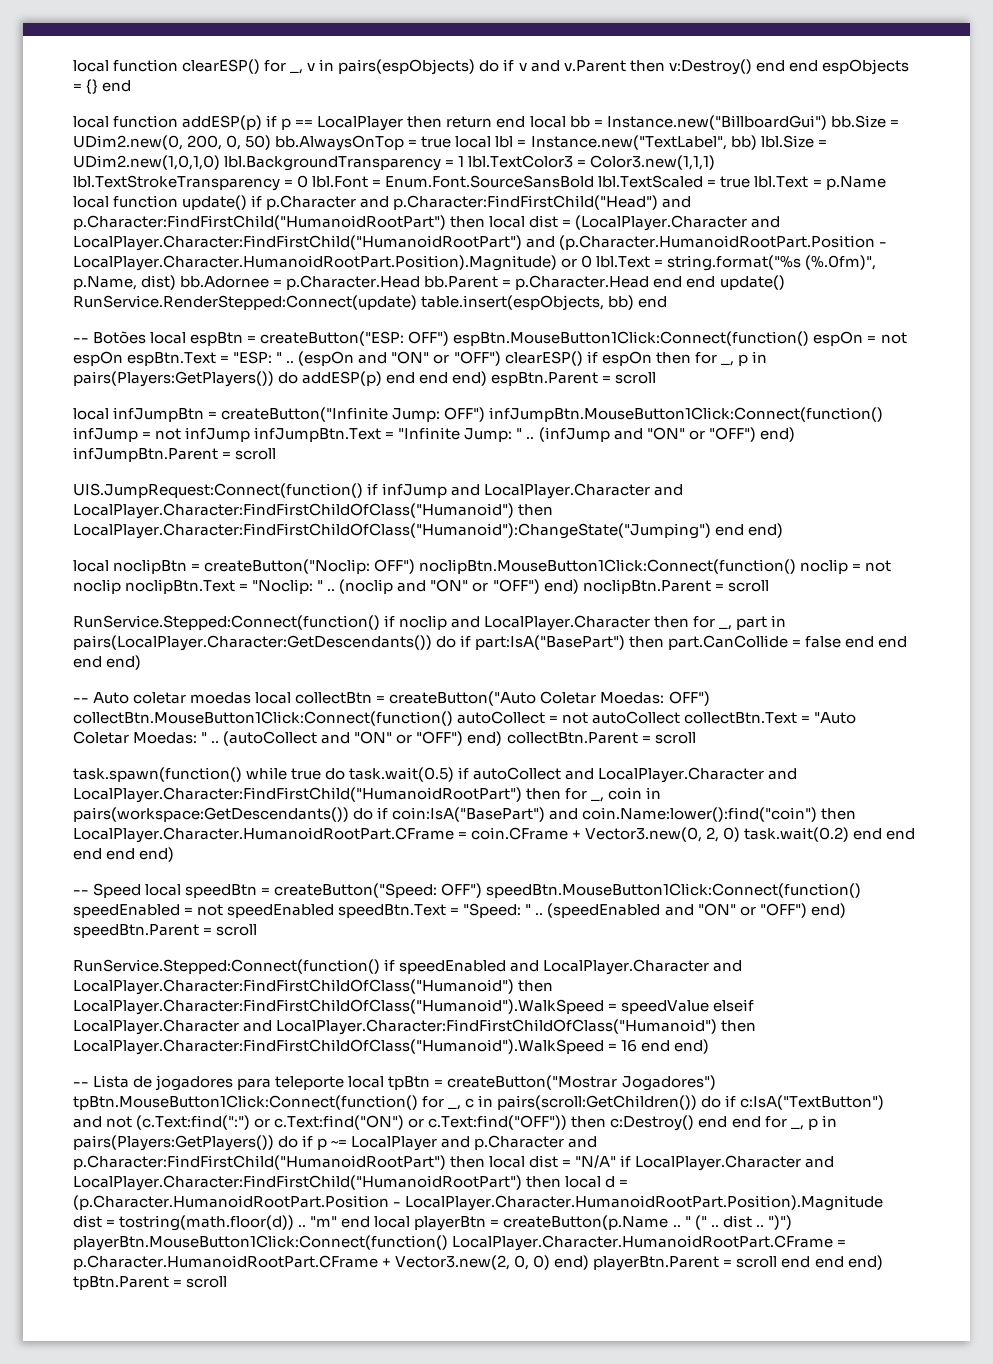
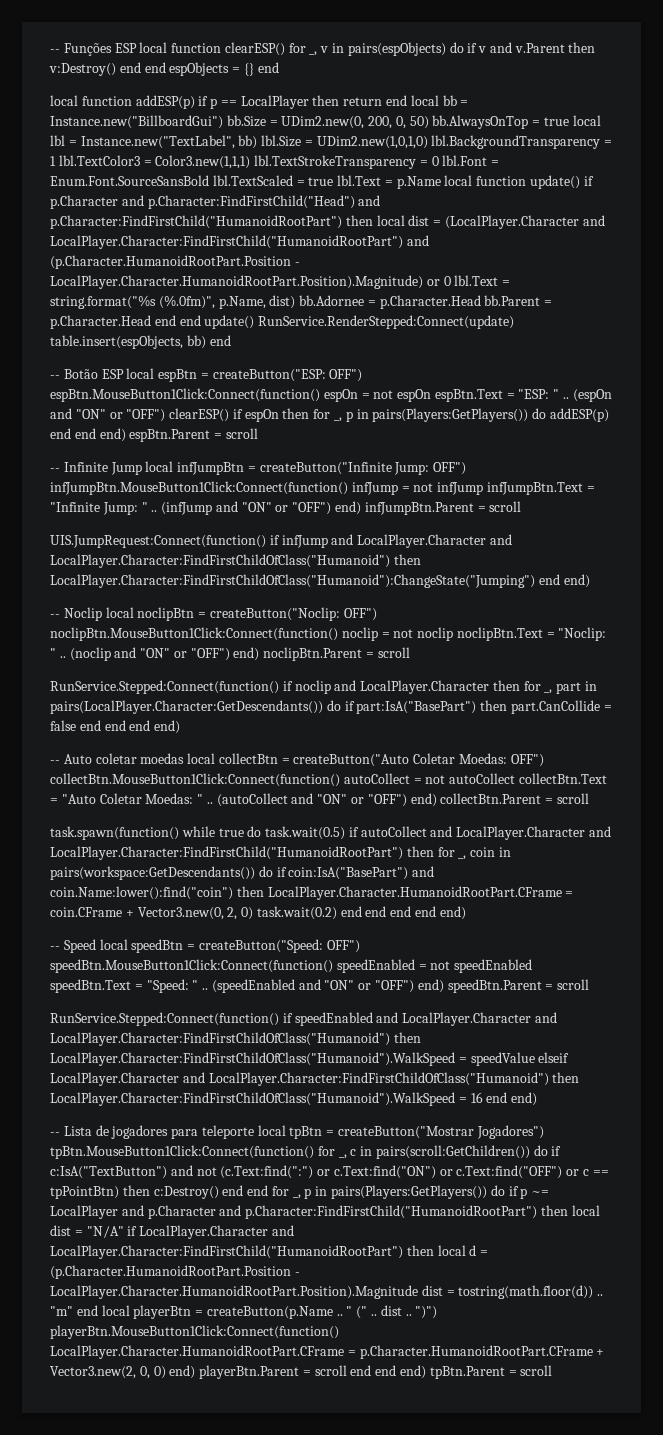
- local function clearESP() for _, v in pairs(espObjects) do if v and v.Parent then v:Destroy() end end espObjects = {} end
+ -- Funções ESP local function clearESP() for _, v in pairs(espObjects) do if v and v.Parent then v:Destroy() end end espObjects = {} end
- -- Botões local espBtn = createButton("ESP: OFF") espBtn.MouseButton1Click:Connect(function() espOn = not espOn espBtn.Text = "ESP: " ..
+ -- Botão ESP local espBtn = createButton("ESP: OFF") espBtn.MouseButton1Click:Connect(function() espOn = not espOn espBtn.Text = "ESP: " ..
- local infJumpBtn = createButton("Infinite Jump: OFF") infJumpBtn.MouseButton1Click:Connect(function() infJump = not infJump infJumpBtn.Text = "Infinite Jump: " ..
+ -- Infinite Jump local infJumpBtn = createButton("Infinite Jump: OFF") infJumpBtn.MouseButton1Click:Connect(function() infJump = not infJump infJumpBtn.Text = "Infinite Jump: " ..
- local noclipBtn = createButton("Noclip: OFF") noclipBtn.MouseButton1Click:Connect(function() noclip = not noclip noclipBtn.Text = "Noclip: " ..
+ -- Noclip local noclipBtn = createButton("Noclip: OFF") noclipBtn.MouseButton1Click:Connect(function() noclip = not noclip noclipBtn.Text = "Noclip: " ..
- or c.Text:find("ON") or c.Text:find("OFF")) then c:Destroy() end end for _, p in pairs(Players:GetPlayers()) do if p ~= LocalPlayer and p.Character and p.Character:FindFirstChild("HumanoidRootPart") then local dist = "N/A" if LocalPlayer.Character and LocalPlayer.Character:FindFirstChild("HumanoidRootPart") then local d = (p.Character.HumanoidRootPart.Position - LocalPlayer.Character.HumanoidRootPart.Position).Magnitude dist = tostring(math.floor(d)) ..
+ or c.Text:find("ON") or c.Text:find("OFF") or c == tpPointBtn) then c:Destroy() end end for _, p in pairs(Players:GetPlayers()) do if p ~= LocalPlayer and p.Character and p.Character:FindFirstChild("HumanoidRootPart") then local dist = "N/A" if LocalPlayer.Character and LocalPlayer.Character:FindFirstChild("HumanoidRootPart") then local d = (p.Character.HumanoidRootPart.Position - LocalPlayer.Character.HumanoidRootPart.Position).Magnitude dist = tostring(math.floor(d)) ..

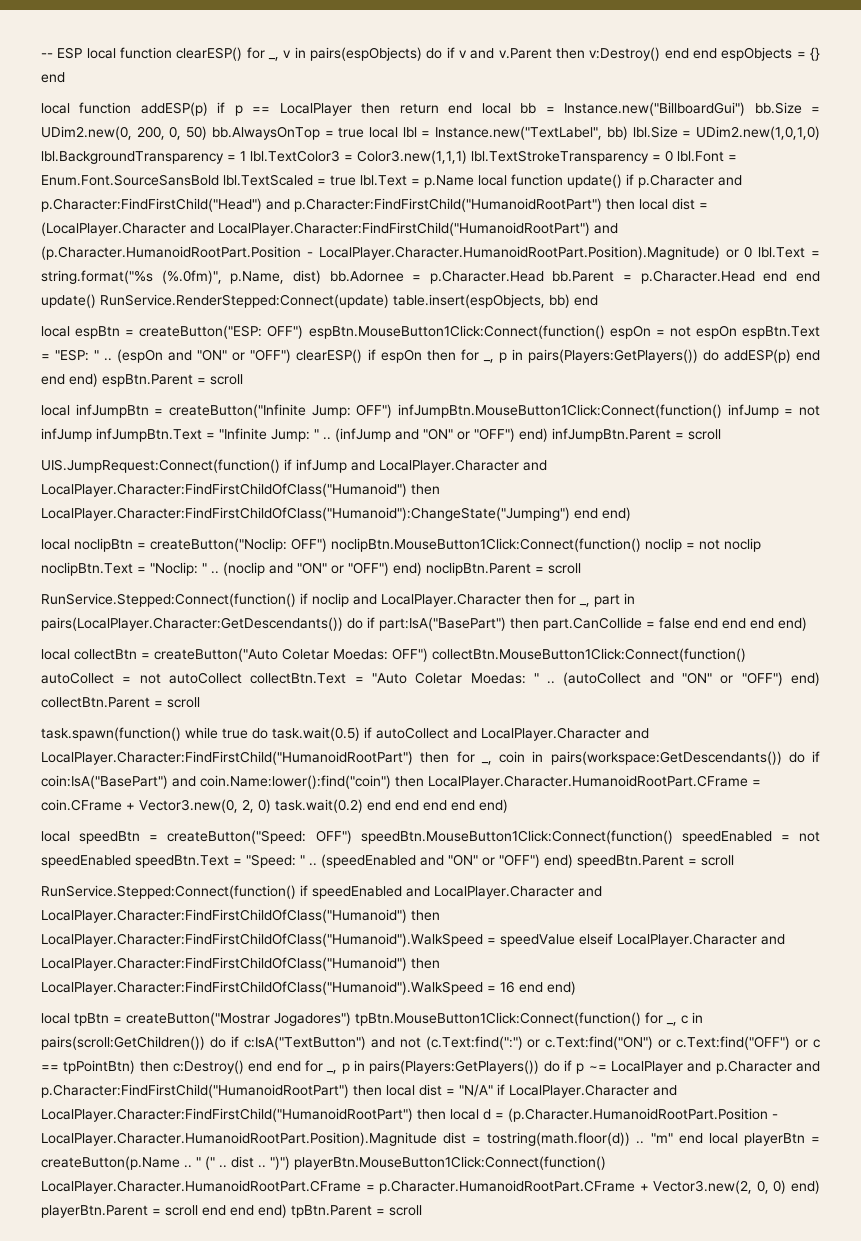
- -- Funções ESP local function clearESP() for _, v in pairs(espObjects) do if v and v.Parent then v:Destroy() end end espObjects = {} end
+ -- ESP local function clearESP() for _, v in pairs(espObjects) do if v and v.Parent then v:Destroy() end end espObjects = {} end
- -- Botão ESP local espBtn = createButton("ESP: OFF") espBtn.MouseButton1Click:Connect(function() espOn = not espOn espBtn.Text = "ESP: " ..
+ local espBtn = createButton("ESP: OFF") espBtn.MouseButton1Click:Connect(function() espOn = not espOn espBtn.Text = "ESP: " ..
- -- Infinite Jump local infJumpBtn = createButton("Infinite Jump: OFF") infJumpBtn.MouseButton1Click:Connect(function() infJump = not infJump infJumpBtn.Text = "Infinite Jump: " ..
+ local infJumpBtn = createButton("Infinite Jump: OFF") infJumpBtn.MouseButton1Click:Connect(function() infJump = not infJump infJumpBtn.Text = "Infinite Jump: " ..
- -- Noclip local noclipBtn = createButton("Noclip: OFF") noclipBtn.MouseButton1Click:Connect(function() noclip = not noclip noclipBtn.Text = "Noclip: " ..
+ local noclipBtn = createButton("Noclip: OFF") noclipBtn.MouseButton1Click:Connect(function() noclip = not noclip noclipBtn.Text = "Noclip: " ..
- -- Auto coletar moedas local collectBtn = createButton("Auto Coletar Moedas: OFF") collectBtn.MouseButton1Click:Connect(function() autoCollect = not autoCollect collectBtn.Text = "Auto Coletar Moedas: " ..
+ local collectBtn = createButton("Auto Coletar Moedas: OFF") collectBtn.MouseButton1Click:Connect(function() autoCollect = not autoCollect collectBtn.Text = "Auto Coletar Moedas: " ..
- -- Speed local speedBtn = createButton("Speed: OFF") speedBtn.MouseButton1Click:Connect(function() speedEnabled = not speedEnabled speedBtn.Text = "Speed: " ..
+ local speedBtn = createButton("Speed: OFF") speedBtn.MouseButton1Click:Connect(function() speedEnabled = not speedEnabled speedBtn.Text = "Speed: " ..
- -- Lista de jogadores para teleporte local tpBtn = createButton("Mostrar Jogadores") tpBtn.MouseButton1Click:Connect(function() for _, c in pairs(scroll:GetChildren()) do if c:IsA("TextButton") and not (c.Text:find(":")
+ local tpBtn = createButton("Mostrar Jogadores") tpBtn.MouseButton1Click:Connect(function() for _, c in pairs(scroll:GetChildren()) do if c:IsA("TextButton") and not (c.Text:find(":")

